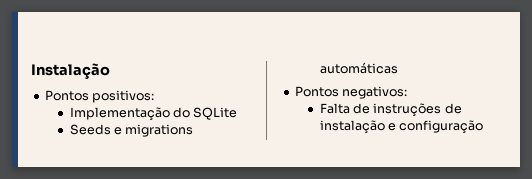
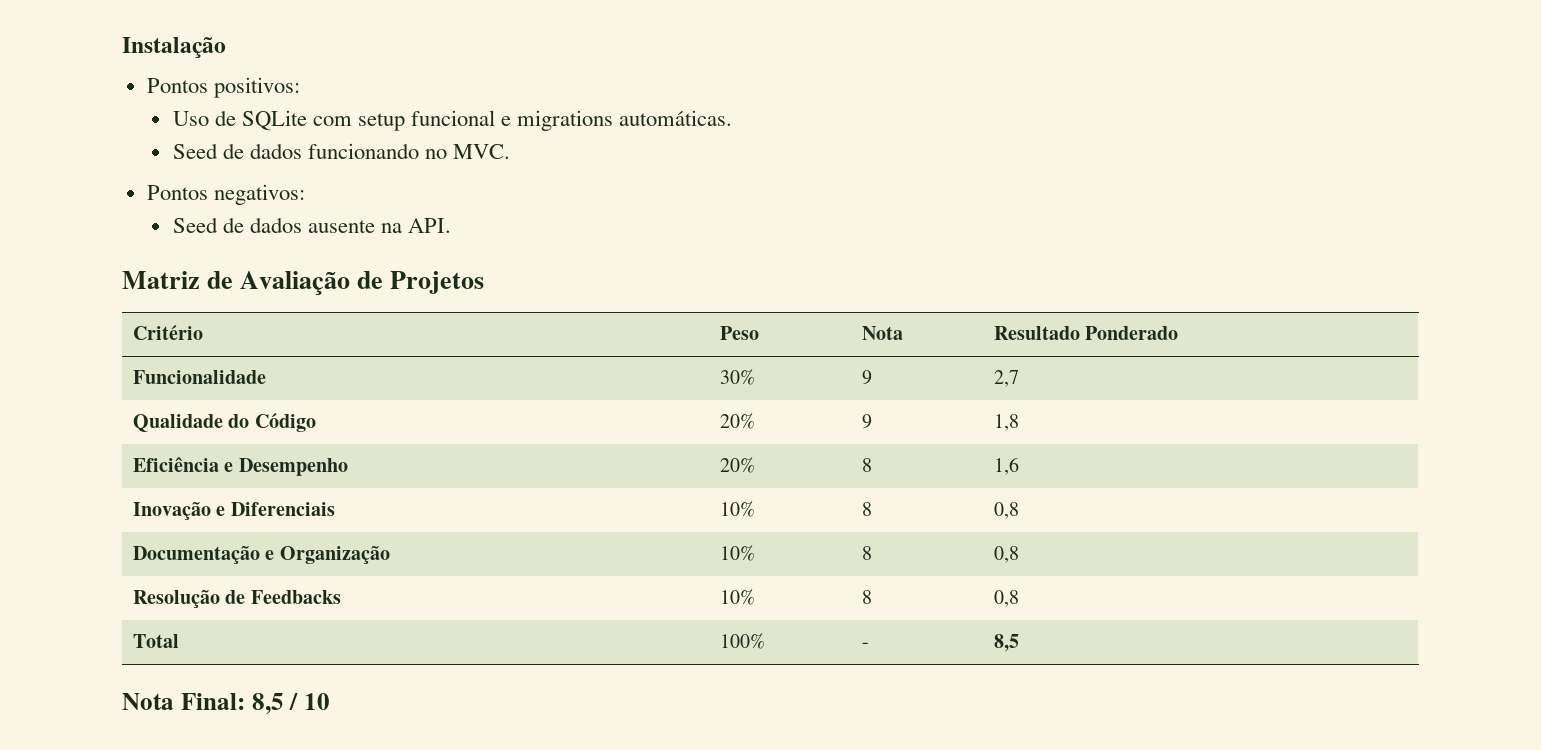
- Implementação do SQLite
- Seeds e migrations automáticas
+ Uso de SQLite com setup funcional e migrations automáticas.
+ Seed de dados funcionando no MVC.
  Pontos negativos:
- Falta de instruções de instalação e configuração
+ Seed de dados ausente na API.
+ Matriz de Avaliação de Projetos
+ Critério | Peso | Nota | Resultado Ponderado
+ Funcionalidade | 30% | 9 | 2,7
+ Qualidade do Código | 20% | 9 | 1,8
+ Eficiência e Desempenho | 20% | 8 | 1,6
+ Inovação e Diferenciais | 10% | 8 | 0,8
+ Documentação e Organização | 10% | 8 | 0,8
+ Resolução de Feedbacks | 10% | 8 | 0,8
+ Total | 100% | - | 8,5
+ Nota Final: 8,5 / 10

